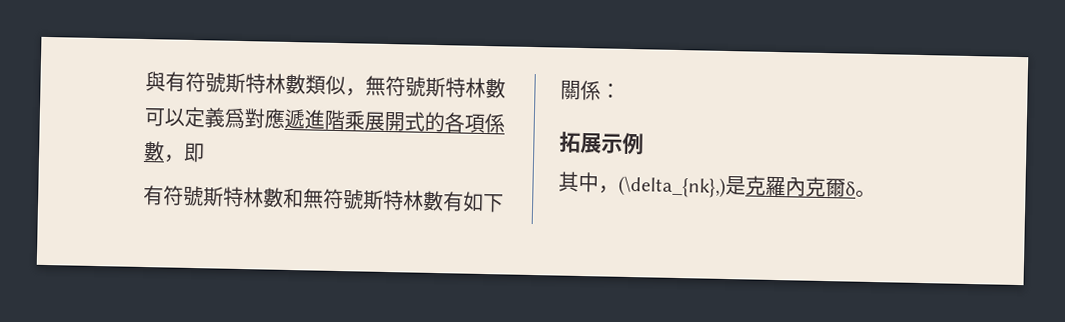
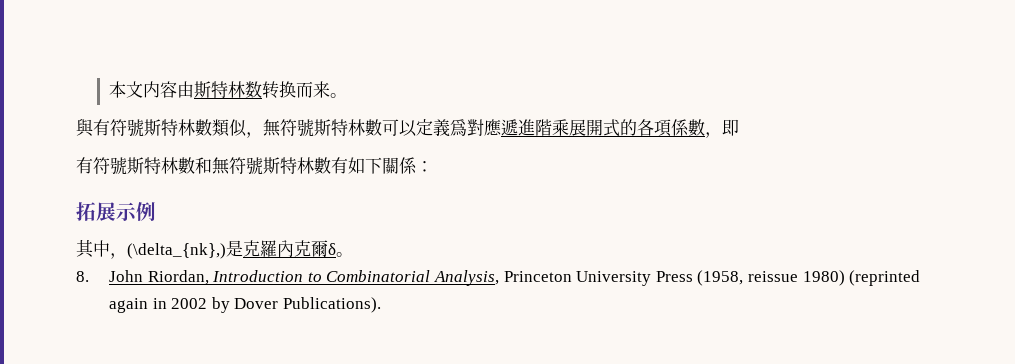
+ 本文内容由斯特林数转换而来。
+ 8. John Riordan, Introduction to Combinatorial Analysis, Princeton University Press (1958, reissue 1980) (reprinted again in 2002 by Dover Publications).

